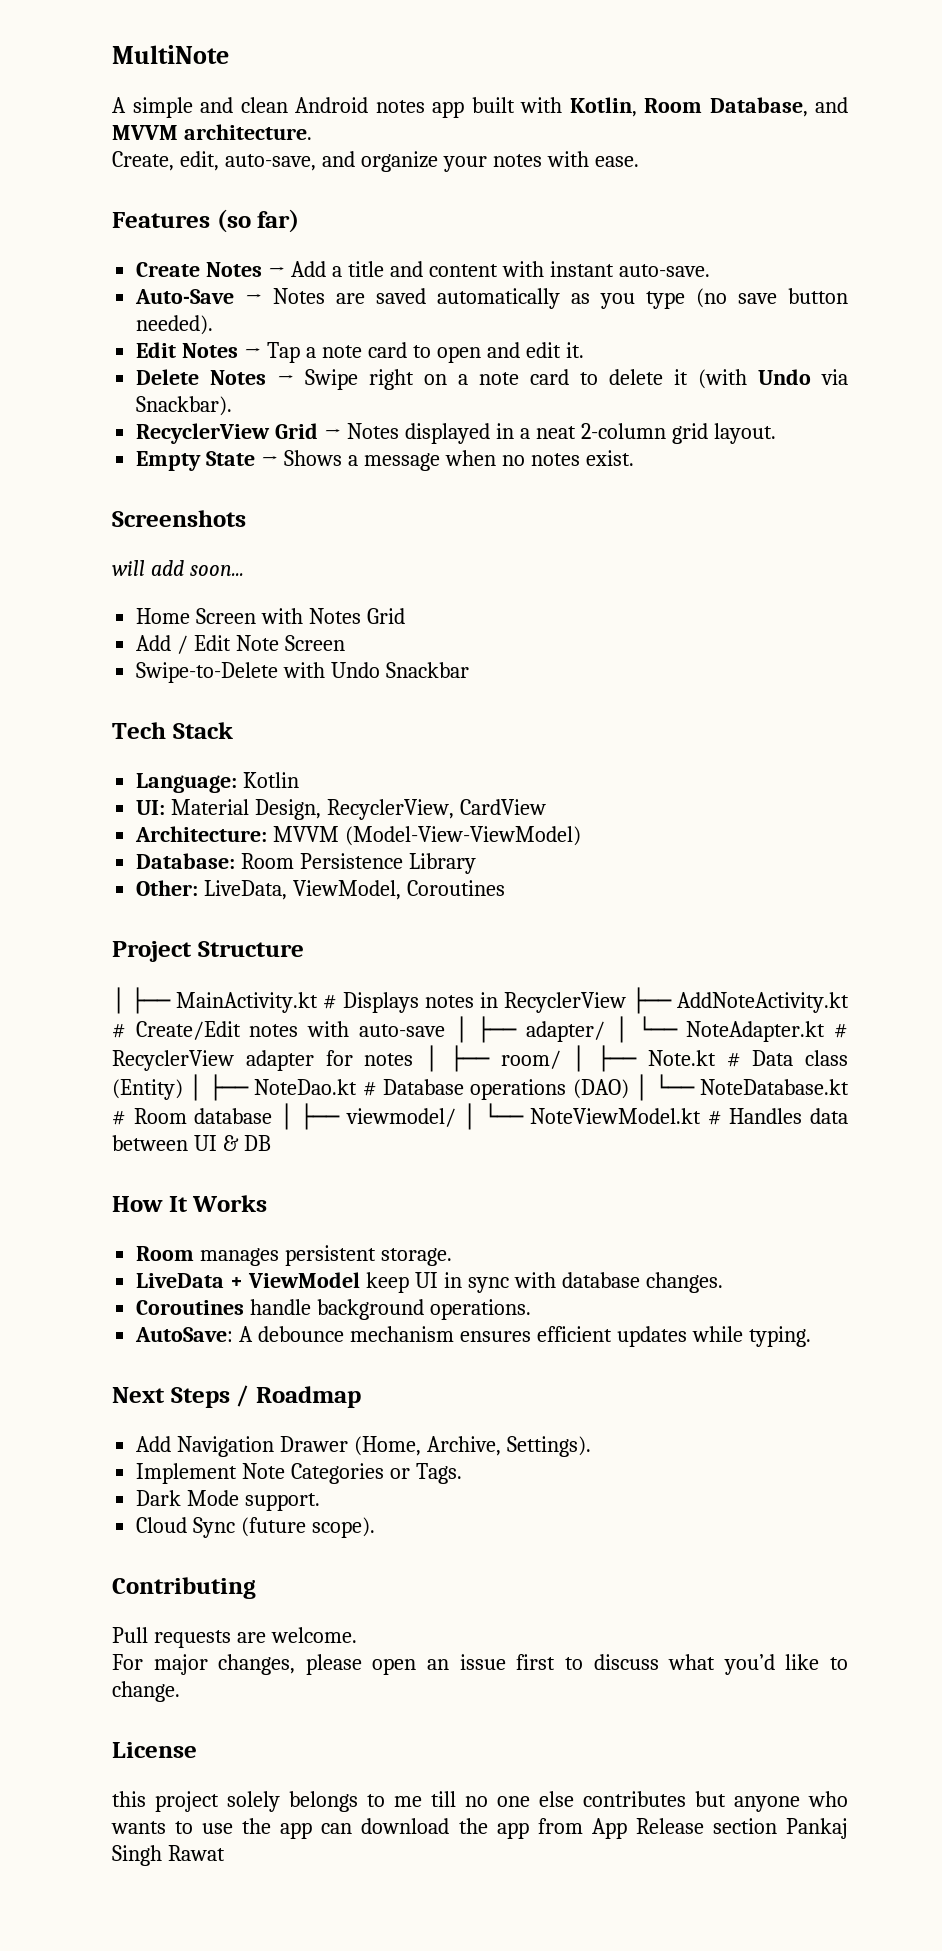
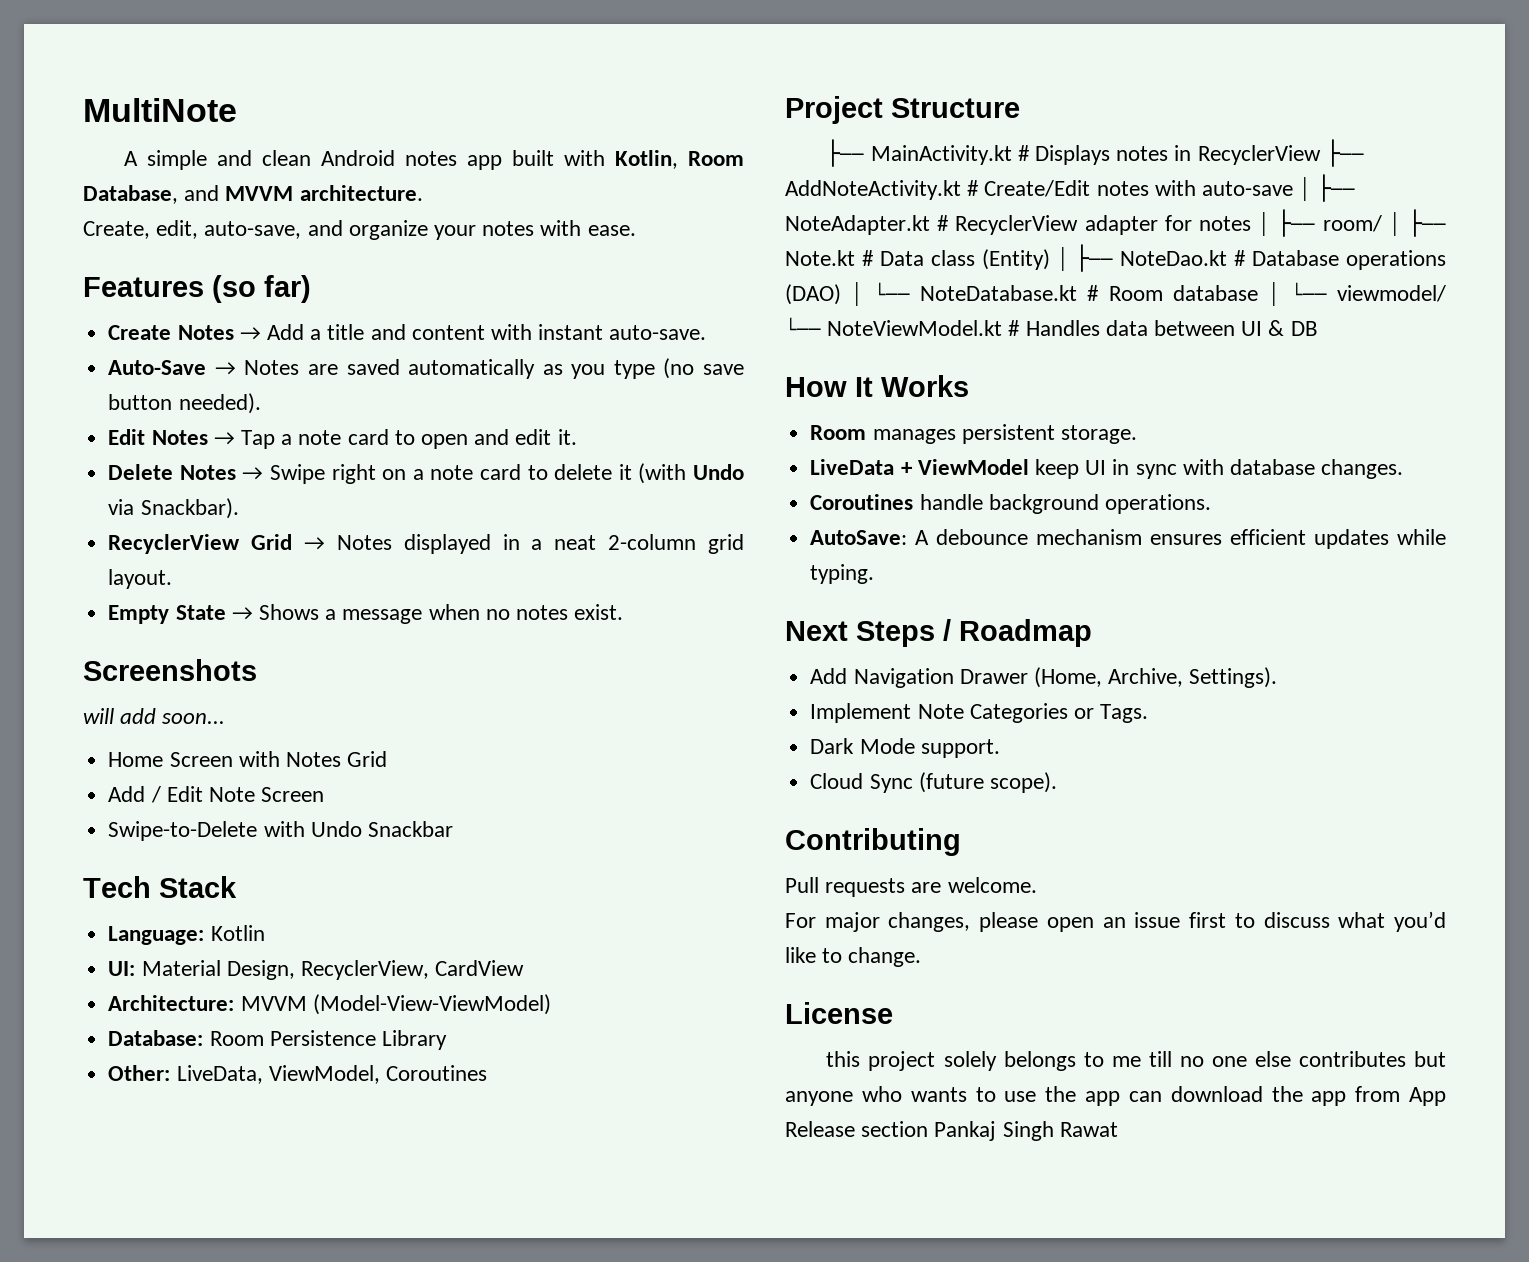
- │ ├── MainActivity.kt # Displays notes in RecyclerView ├── AddNoteActivity.kt # Create/Edit notes with auto-save │ ├── adapter/ │ └── NoteAdapter.kt # RecyclerView adapter for notes │ ├── room/ │ ├── Note.kt # Data class (Entity) │ ├── NoteDao.kt # Database operations (DAO) │ └── NoteDatabase.kt # Room database │ ├── viewmodel/ │ └── NoteViewModel.kt # Handles data between UI & DB
+ ├── MainActivity.kt # Displays notes in RecyclerView ├── AddNoteActivity.kt # Create/Edit notes with auto-save │ ├── NoteAdapter.kt # RecyclerView adapter for notes │ ├── room/ │ ├── Note.kt # Data class (Entity) │ ├── NoteDao.kt # Database operations (DAO) │ └── NoteDatabase.kt # Room database │ └── viewmodel/ └── NoteViewModel.kt # Handles data between UI & DB

